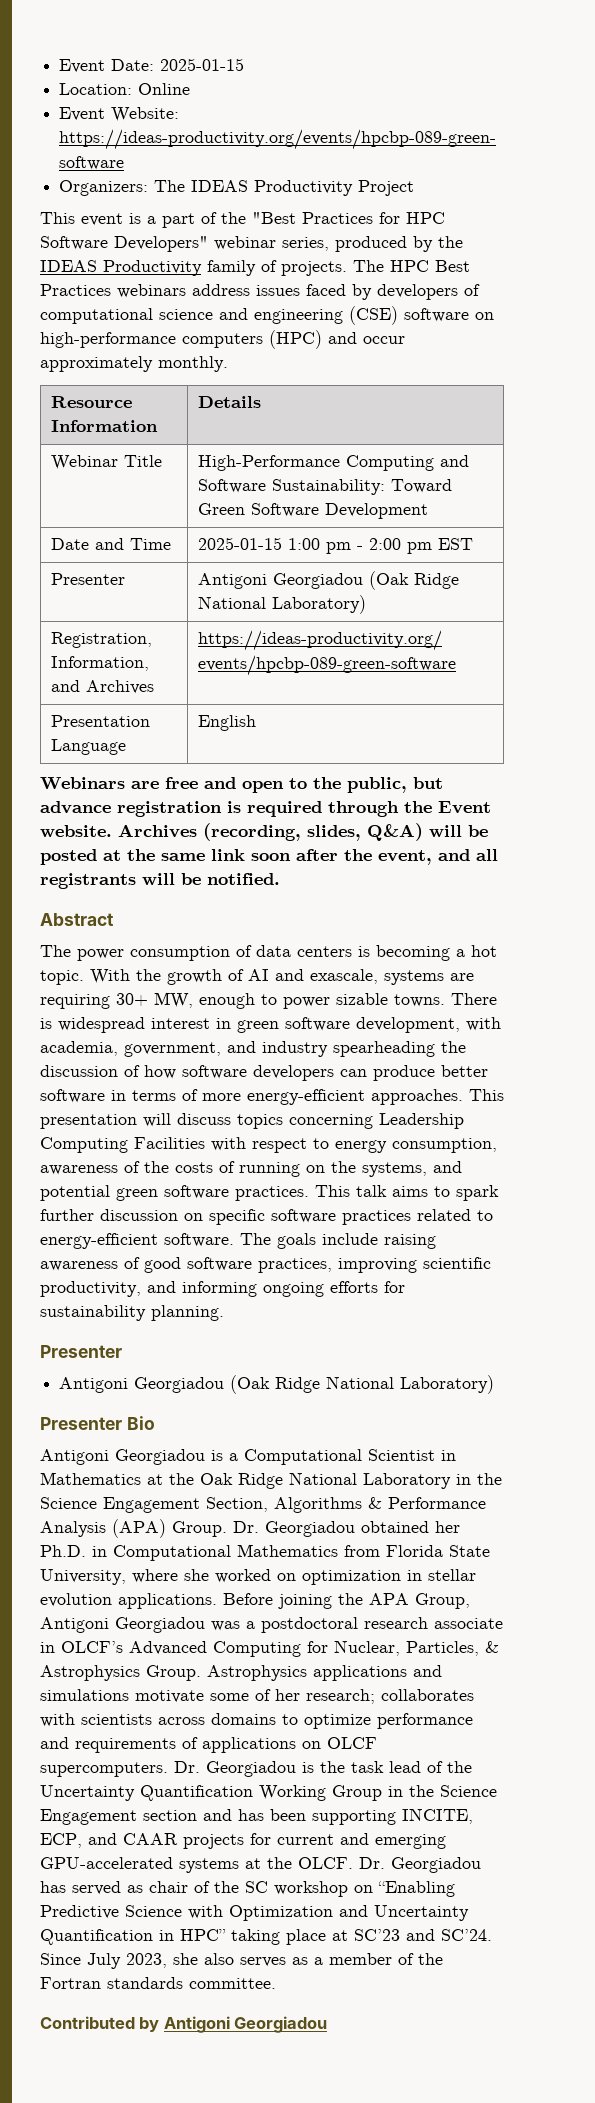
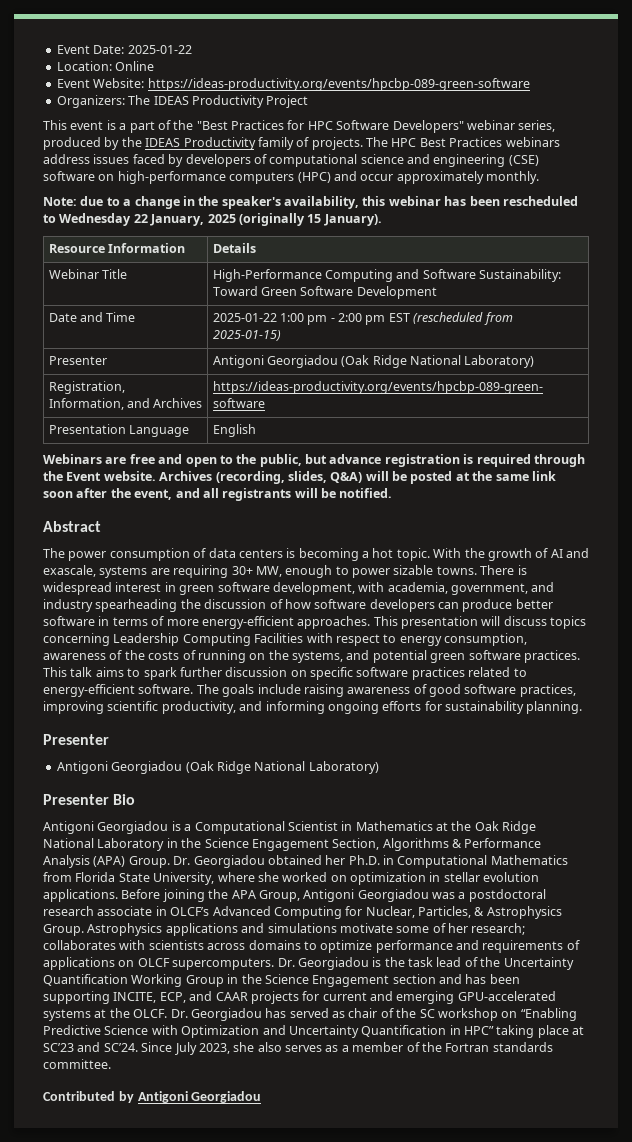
- Event Date: 2025-01-15
+ Event Date: 2025-01-22
+ Note: due to a change in the speaker's availability, this webinar has been rescheduled to Wednesday 22 January, 2025 (originally 15 January).
- Date and Time | 2025-01-15 1:00 pm - 2:00 pm EST
+ Date and Time | 2025-01-22 1:00 pm - 2:00 pm EST (rescheduled from 2025-01-15)

